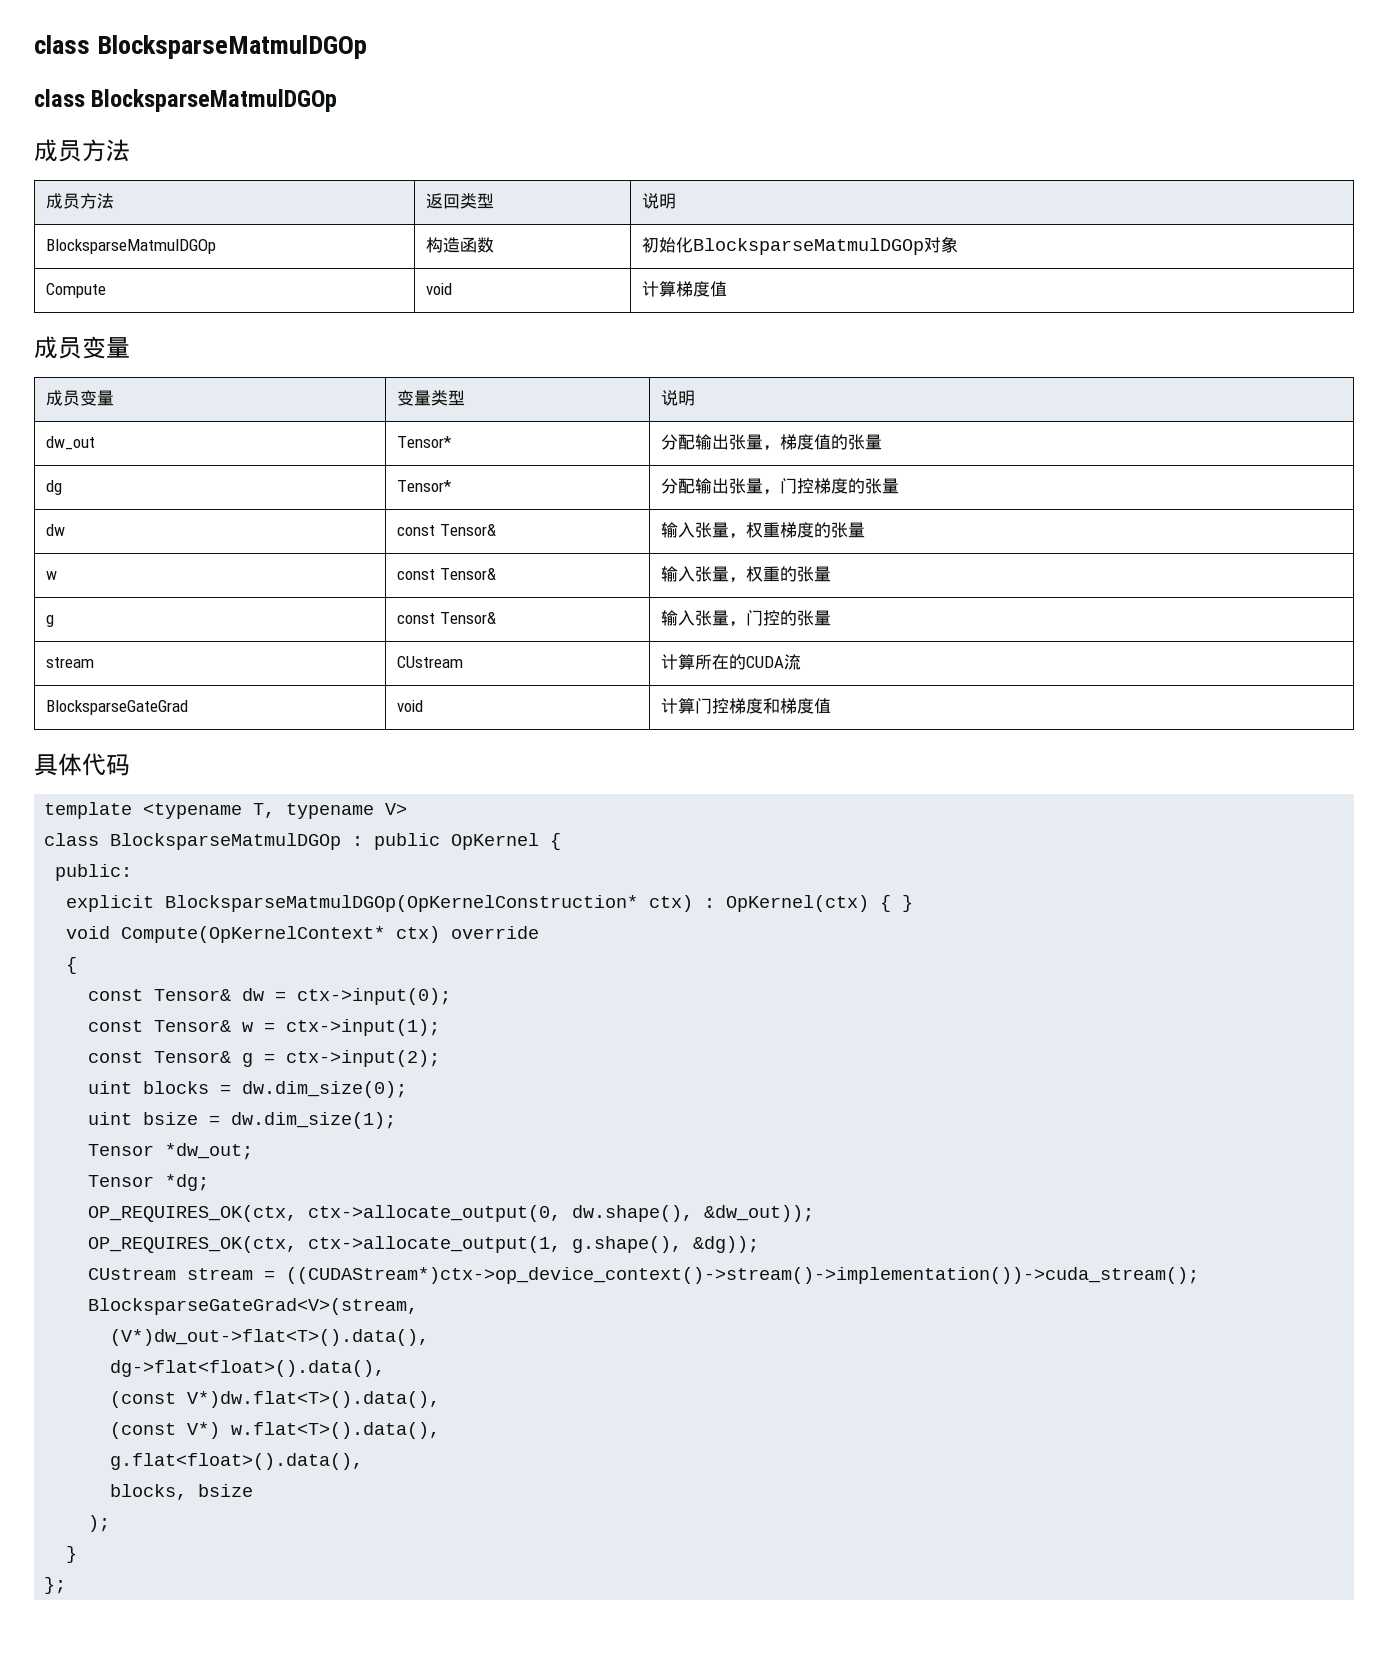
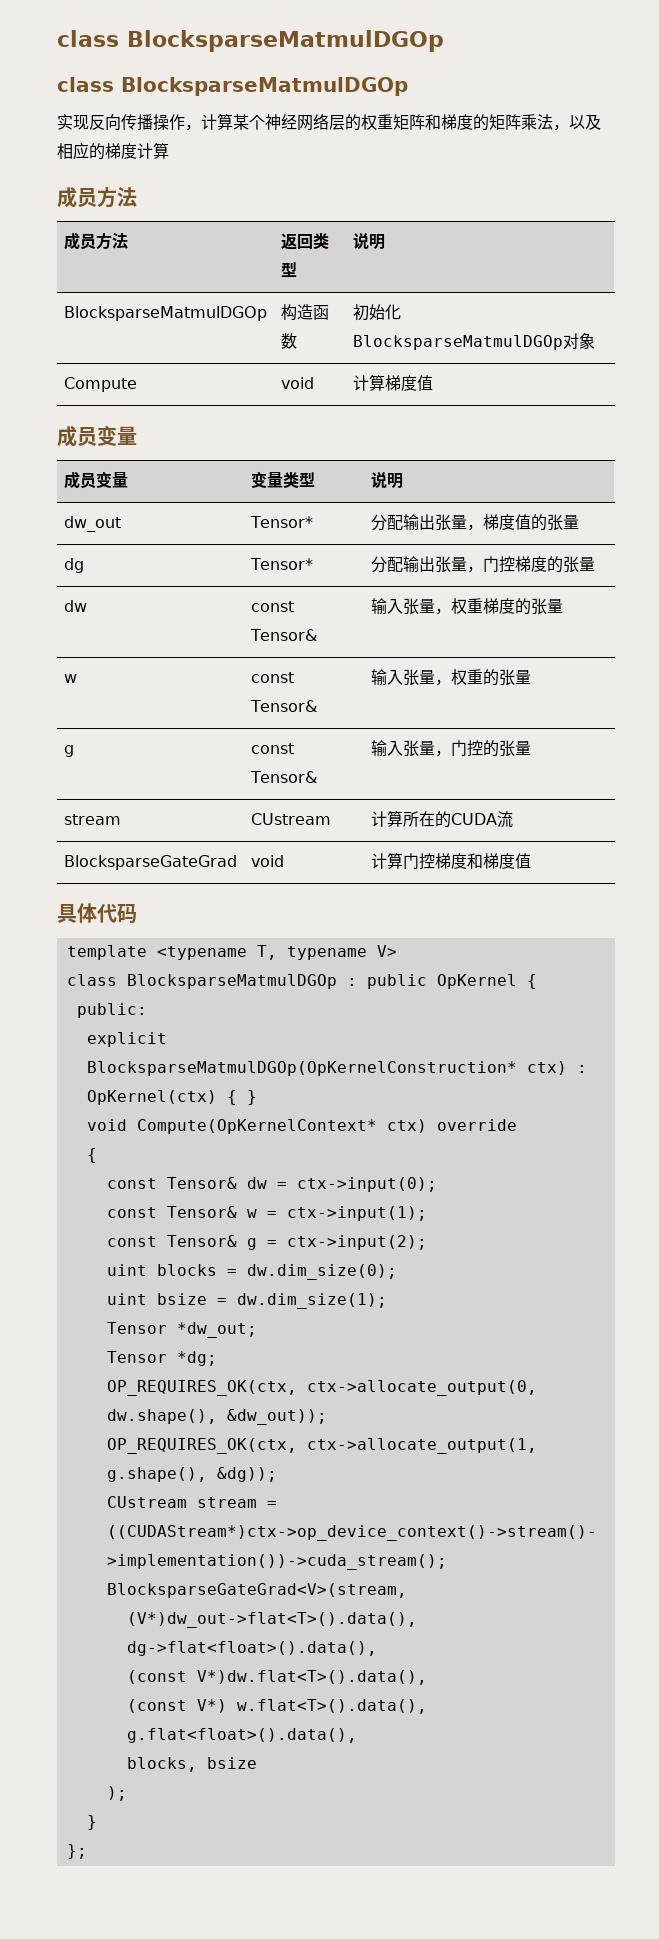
+ 实现反向传播操作，计算某个神经网络层的权重矩阵和梯度的矩阵乘法，以及相应的梯度计算

